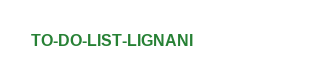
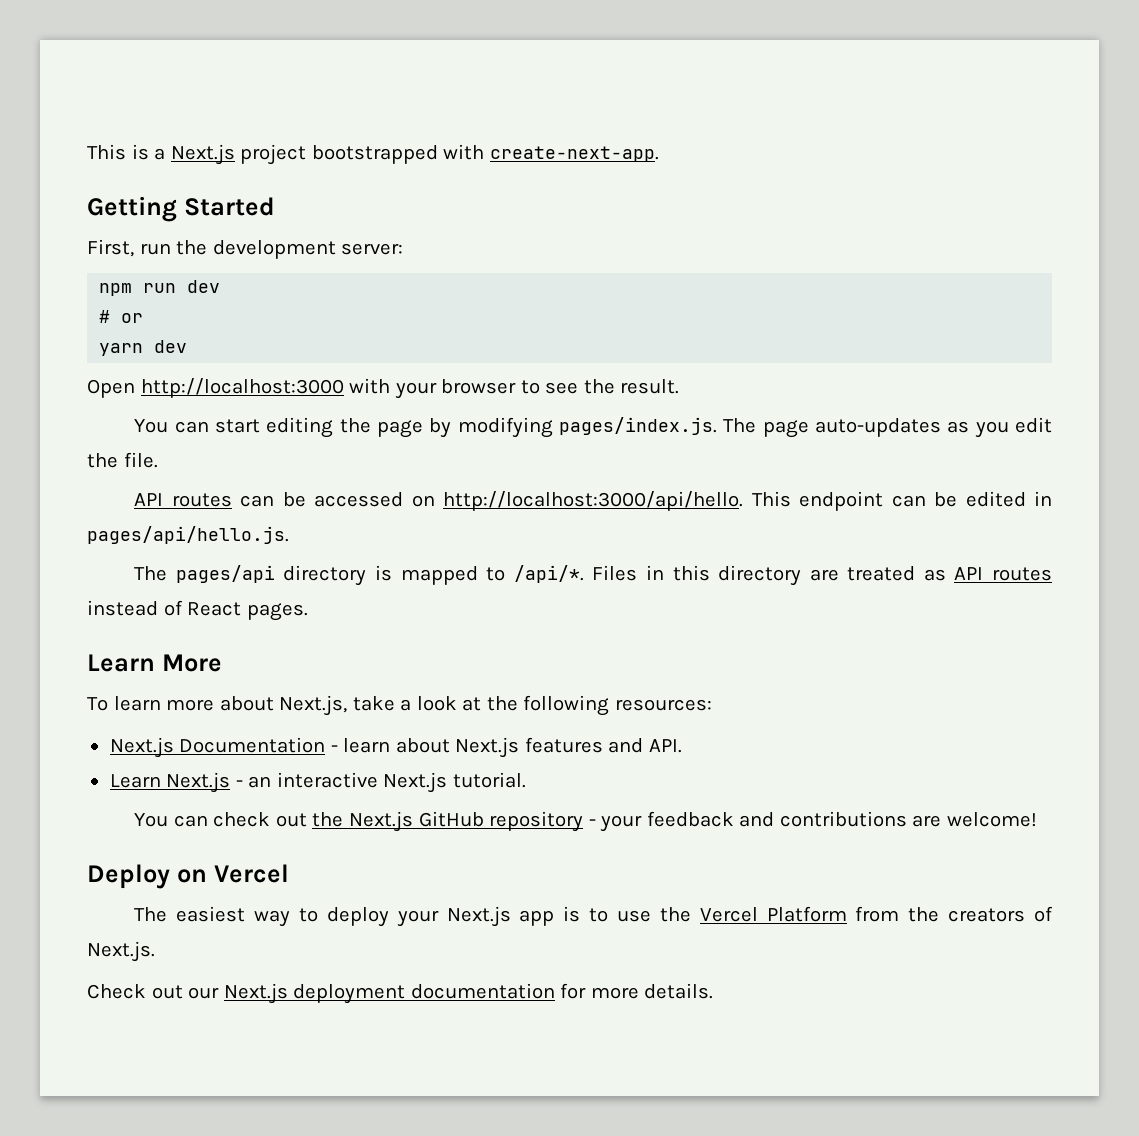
- TO-DO-LIST-LIGNANI
+ This is a Next.js project bootstrapped with create-next-app.
+ Getting Started
+ First, run the development server:
+ npm run dev
+ # or
+ yarn dev
+ Open http://localhost:3000 with your browser to see the result.
+ You can start editing the page by modifying pages/index.js. The page auto-updates as you edit the file.
+ API routes can be accessed on http://localhost:3000/api/hello. This endpoint can be edited in pages/api/hello.js.
+ The pages/api directory is mapped to /api/*. Files in this directory are treated as API routes instead of React pages.
+ Learn More
+ To learn more about Next.js, take a look at the following resources:
+ Next.js Documentation - learn about Next.js features and API.
+ Learn Next.js - an interactive Next.js tutorial.
+ You can check out the Next.js GitHub repository - your feedback and contributions are welcome!
+ Deploy on Vercel
+ The easiest way to deploy your Next.js app is to use the Vercel Platform from the creators of Next.js.
+ Check out our Next.js deployment documentation for more details.

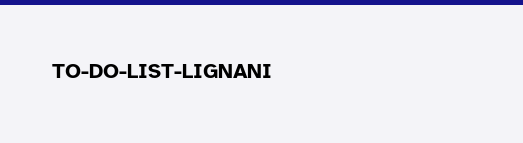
- This is a Next.js project bootstrapped with create-next-app.
- Getting Started
- First, run the development server:
- npm run dev
- # or
- yarn dev
- Open http://localhost:3000 with your browser to see the result.
- You can start editing the page by modifying pages/index.js. The page auto-updates as you edit the file.
- API routes can be accessed on http://localhost:3000/api/hello. This endpoint can be edited in pages/api/hello.js.
- The pages/api directory is mapped to /api/*. Files in this directory are treated as API routes instead of React pages.
- Learn More
- To learn more about Next.js, take a look at the following resources:
- Next.js Documentation - learn about Next.js features and API.
- Learn Next.js - an interactive Next.js tutorial.
- You can check out the Next.js GitHub repository - your feedback and contributions are welcome!
- Deploy on Vercel
- The easiest way to deploy your Next.js app is to use the Vercel Platform from the creators of Next.js.
- Check out our Next.js deployment documentation for more details.
+ TO-DO-LIST-LIGNANI

